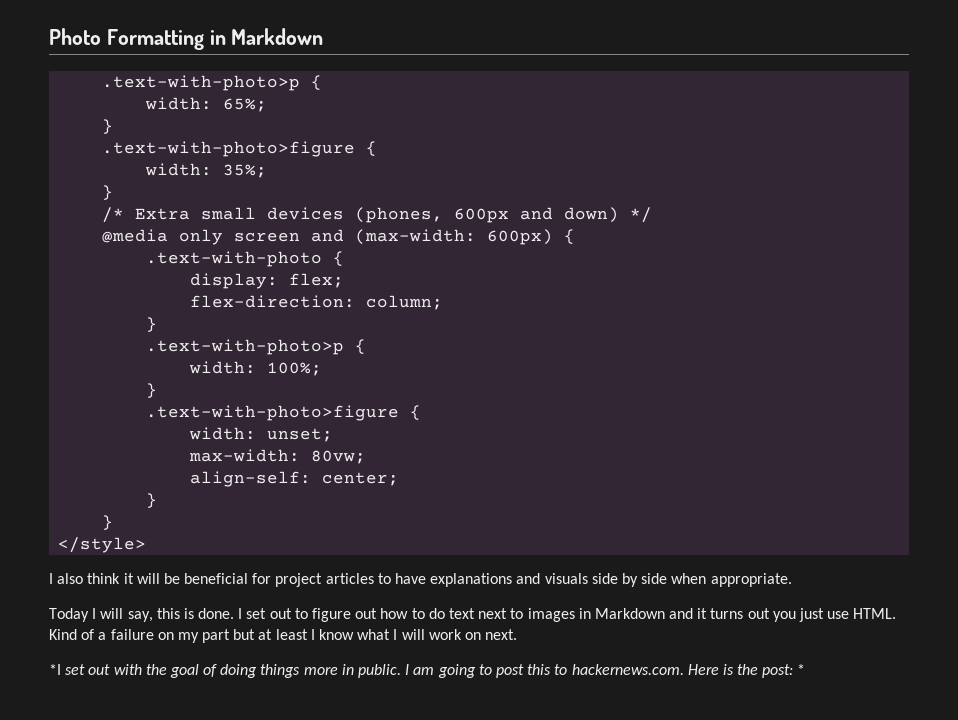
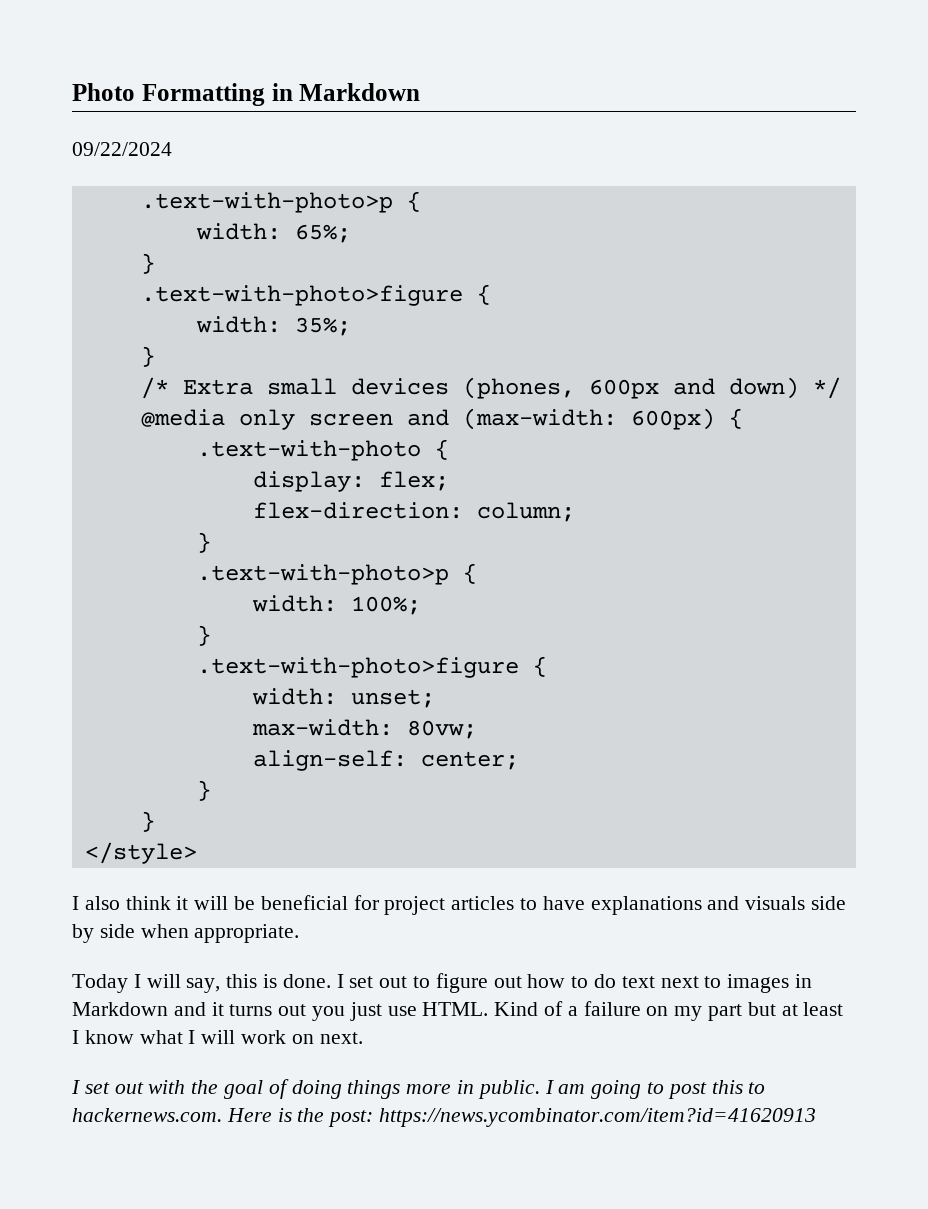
+ 09/22/2024
- *I set out with the goal of doing things more in public.
+ I set out with the goal of doing things more in public.
- I am going to post this to hackernews.com. Here is the post: *
+ I am going to post this to hackernews.com. Here is the post: https://news.ycombinator.com/item?id=41620913

